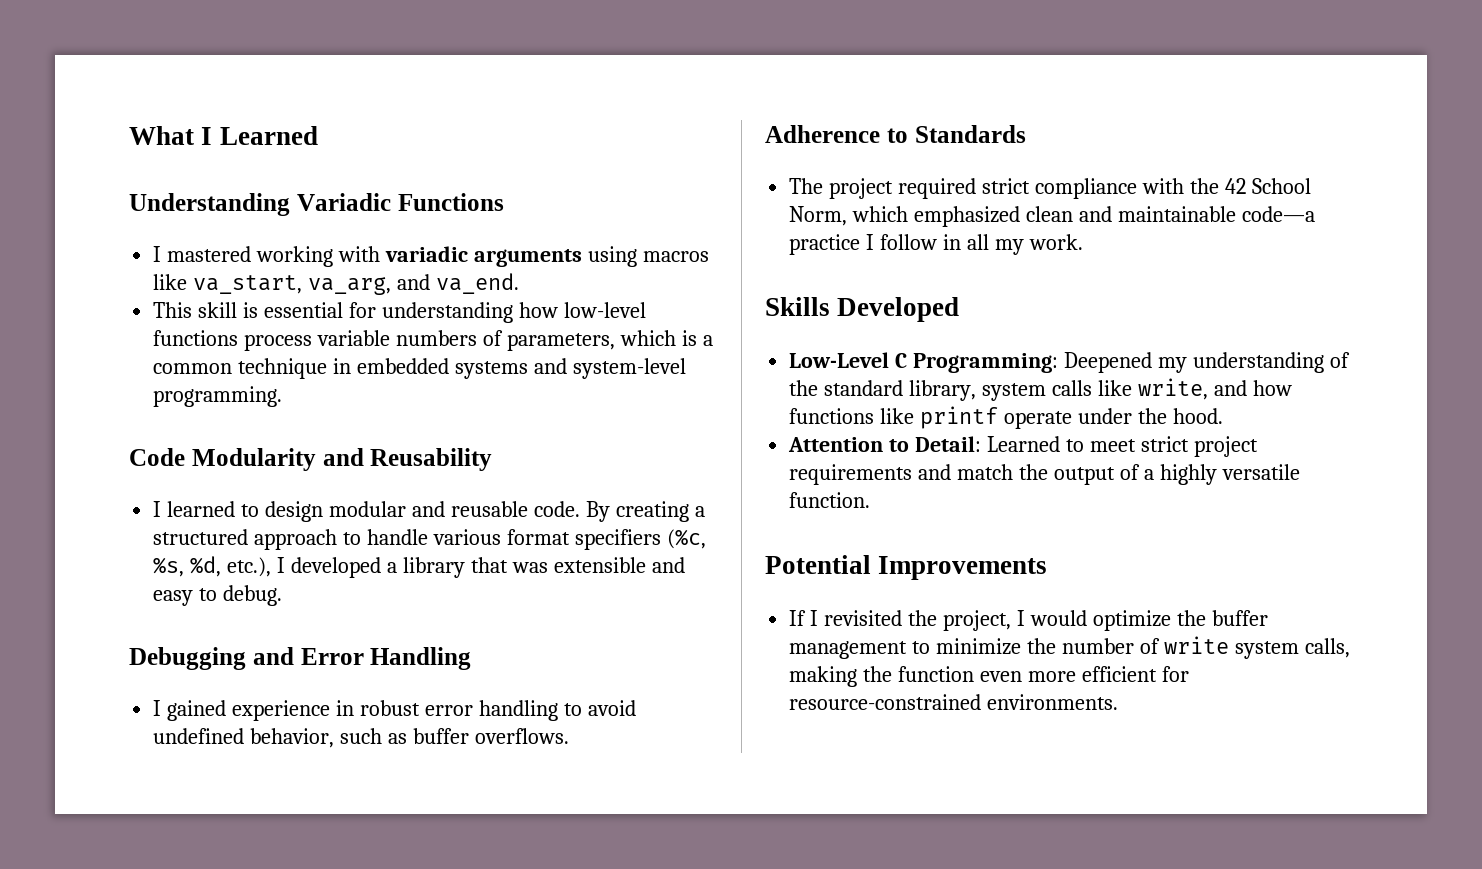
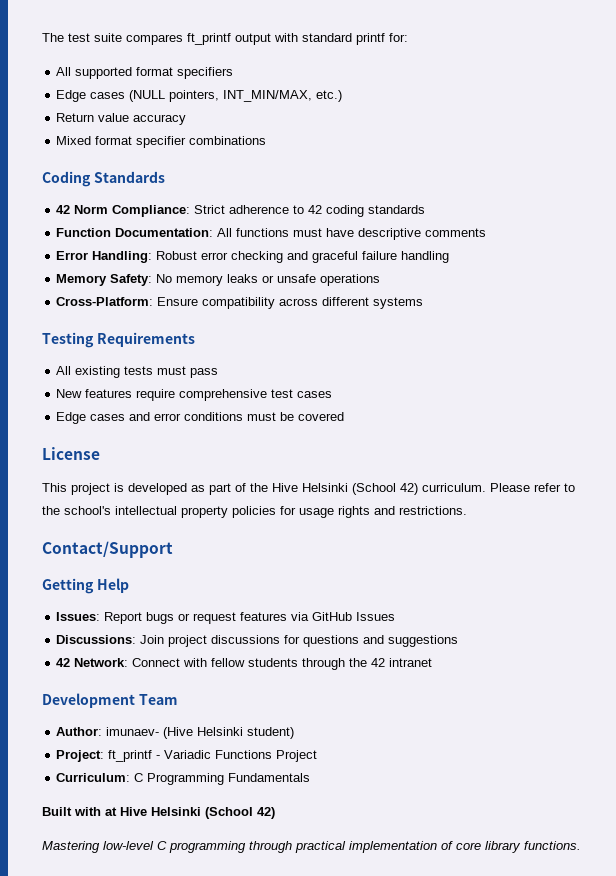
- What I Learned
- Understanding Variadic Functions
- I mastered working with variadic arguments using macros like va_start, va_arg, and va_end.
- This skill is essential for understanding how low-level functions process variable numbers of parameters, which is a common technique in embedded systems and system-level programming.
- Code Modularity and Reusability
- I learned to design modular and reusable code. By creating a structured approach to handle various format specifiers (%c, %s, %d, etc.), I developed a library that was extensible and easy to debug.
- Debugging and Error Handling
- I gained experience in robust error handling to avoid undefined behavior, such as buffer overflows.
- Adherence to Standards
- The project required strict compliance with the 42 School Norm, which emphasized clean and maintainable code—a practice I follow in all my work.
- Skills Developed
- Low-Level C Programming: Deepened my understanding of the standard library, system calls like write, and how functions like printf operate under the hood.
- Attention to Detail: Learned to meet strict project requirements and match the output of a highly versatile function.
- Potential Improvements
- If I revisited the project, I would optimize the buffer management to minimize the number of write system calls, making the function even more efficient for resource-constrained environments.
+ The test suite compares ft_printf output with standard printf for:
+ All supported format specifiers
+ Edge cases (NULL pointers, INT_MIN/MAX, etc.)
+ Return value accuracy
+ Mixed format specifier combinations
+ Coding Standards
+ 42 Norm Compliance: Strict adherence to 42 coding standards
+ Function Documentation: All functions must have descriptive comments
+ Error Handling: Robust error checking and graceful failure handling
+ Memory Safety: No memory leaks or unsafe operations
+ Cross-Platform: Ensure compatibility across different systems
+ Testing Requirements
+ All existing tests must pass
+ New features require comprehensive test cases
+ Edge cases and error conditions must be covered
+ License
+ This project is developed as part of the Hive Helsinki (School 42) curriculum. Please refer to the school's intellectual property policies for usage rights and restrictions.
+ Contact/Support
+ Getting Help
+ Issues: Report bugs or request features via GitHub Issues
+ Discussions: Join project discussions for questions and suggestions
+ 42 Network: Connect with fellow students through the 42 intranet
+ Development Team
+ Author: imunaev- (Hive Helsinki student)
+ Project: ft_printf - Variadic Functions Project
+ Curriculum: C Programming Fundamentals
+ Built with at Hive Helsinki (School 42)
+ Mastering low-level C programming through practical implementation of core library functions.

